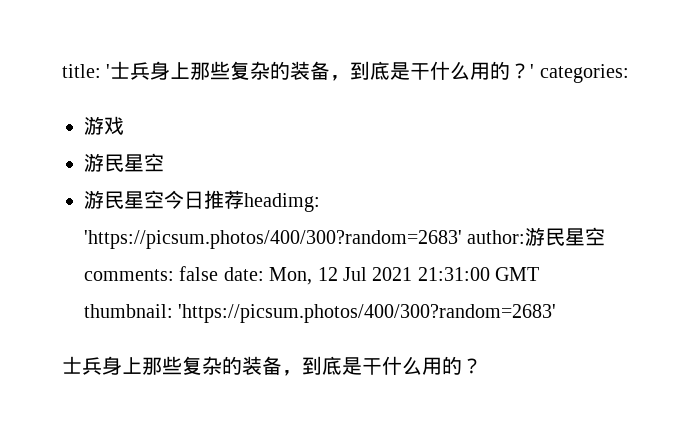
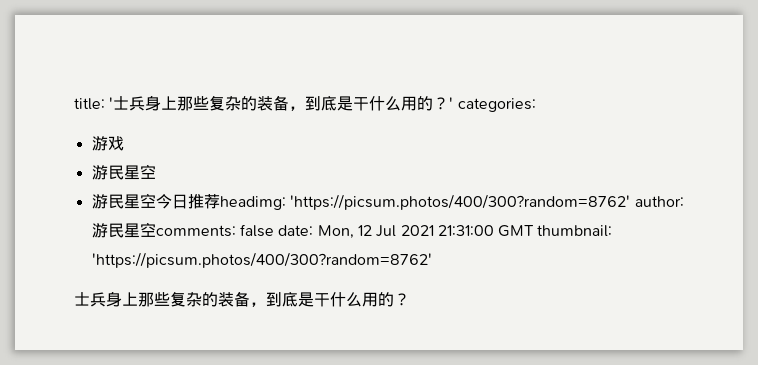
- 游民星空今日推荐headimg: 'https://picsum.photos/400/300?random=2683' author:游民星空comments: false date: Mon, 12 Jul 2021 21:31:00 GMT thumbnail: 'https://picsum.photos/400/300?random=2683'
+ 游民星空今日推荐headimg: 'https://picsum.photos/400/300?random=8762' author:游民星空comments: false date: Mon, 12 Jul 2021 21:31:00 GMT thumbnail: 'https://picsum.photos/400/300?random=8762'

